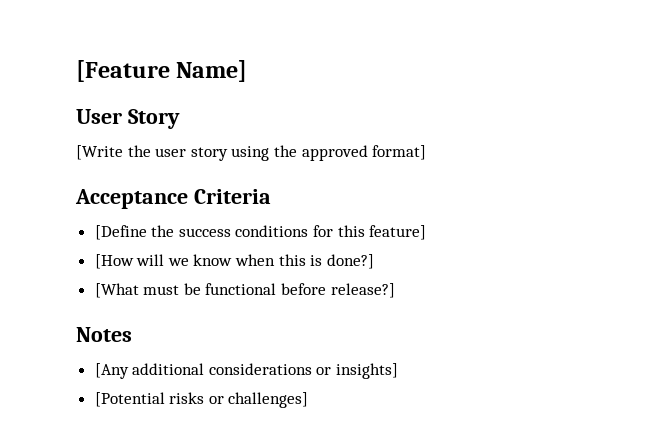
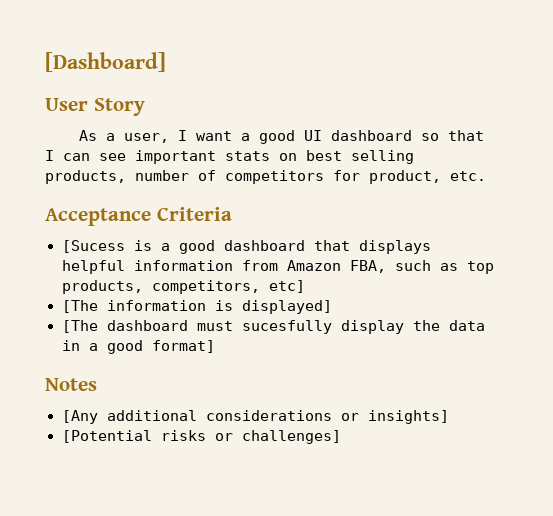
- [Feature Name]
+ [Dashboard]
- [Write the user story using the approved format]
+ As a user, I want a good UI dashboard so that I can see important stats on best selling products, number of competitors for product, etc.
  Acceptance Criteria
- [Define the success conditions for this feature]
- [How will we know when this is done?]
- [What must be functional before release?]
+ [Sucess is a good dashboard that displays helpful information from Amazon FBA, such as top products, competitors, etc]
+ [The information is displayed]
+ [The dashboard must sucesfully display the data in a good format]

